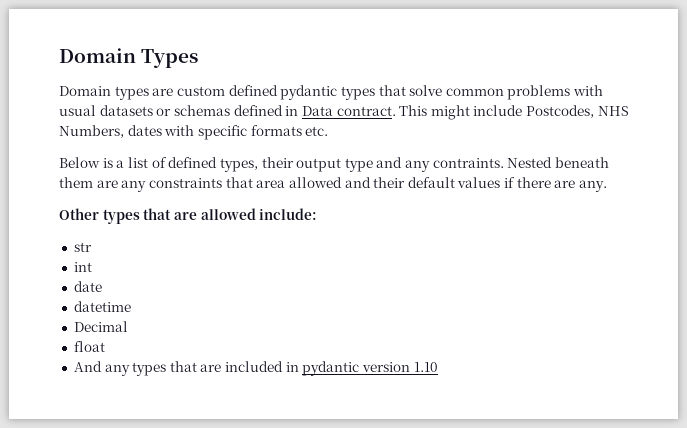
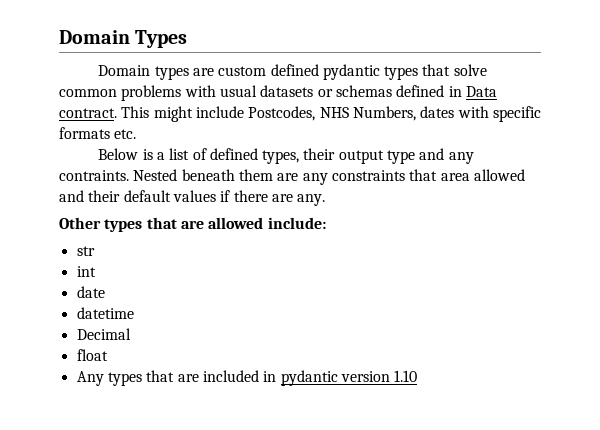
- And any types that are included in pydantic version 1.10
+ Any types that are included in pydantic version 1.10

